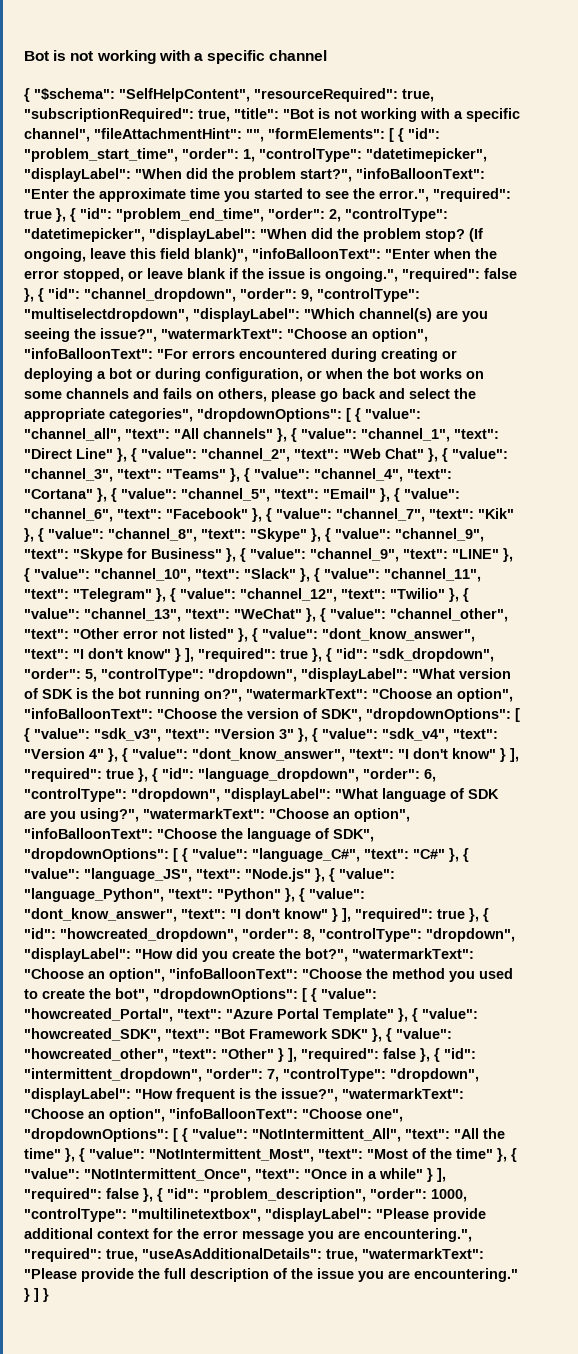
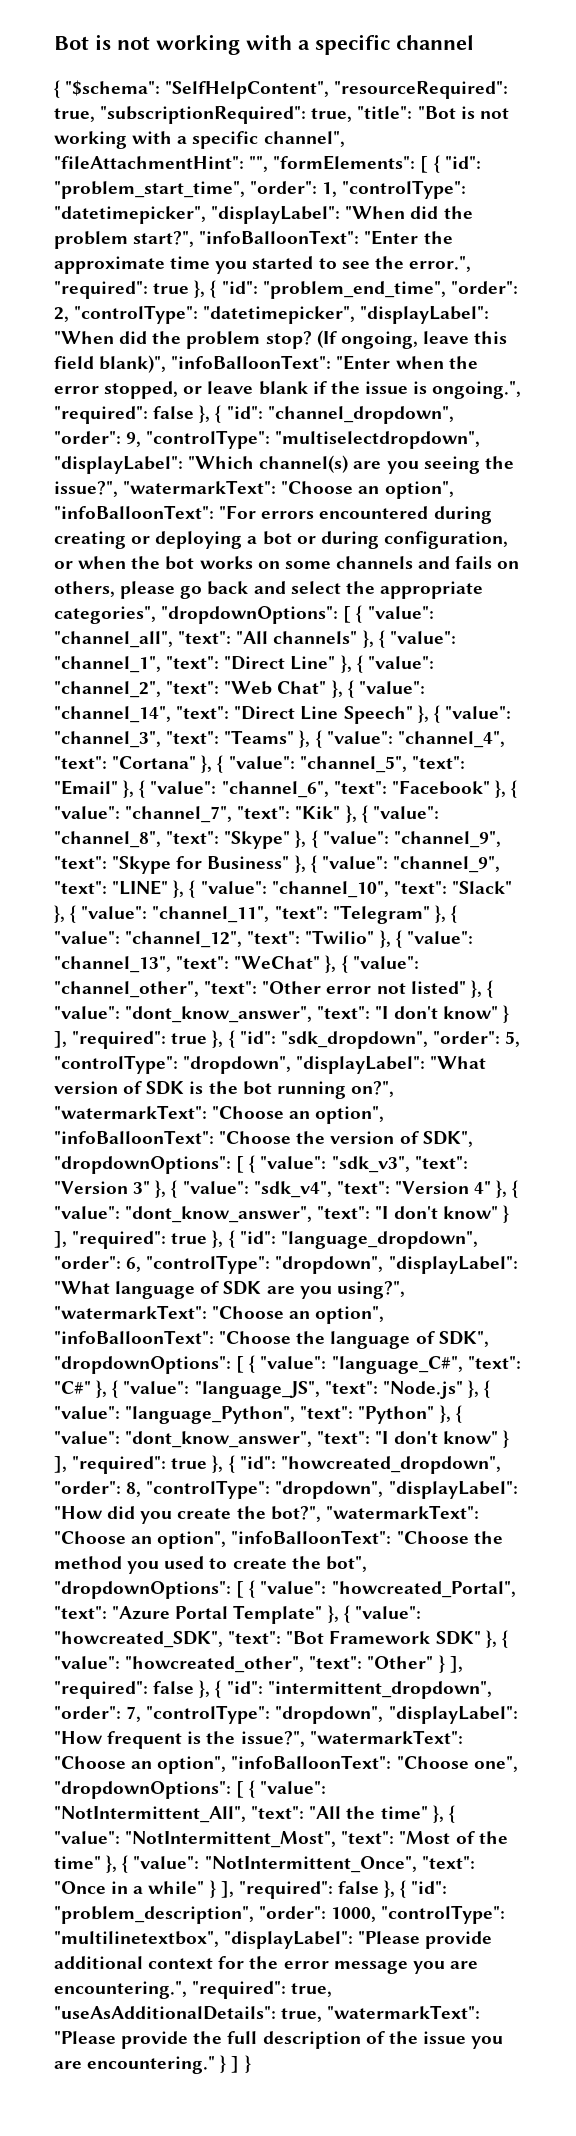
+ "channel_14", "text": "Direct Line Speech" }, { "value":

